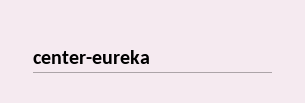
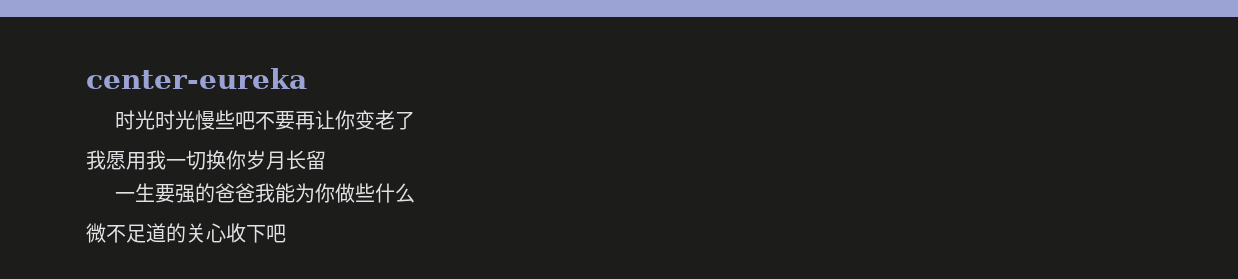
+ 时光时光慢些吧不要再让你变老了
+ 我愿用我一切换你岁月长留
+ 一生要强的爸爸我能为你做些什么
+ 微不足道的关心收下吧

